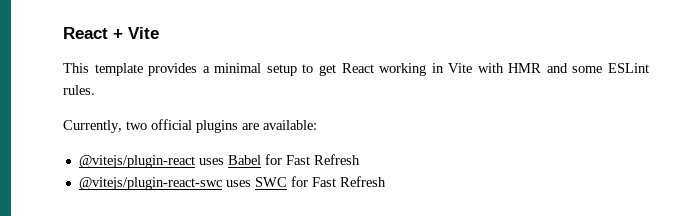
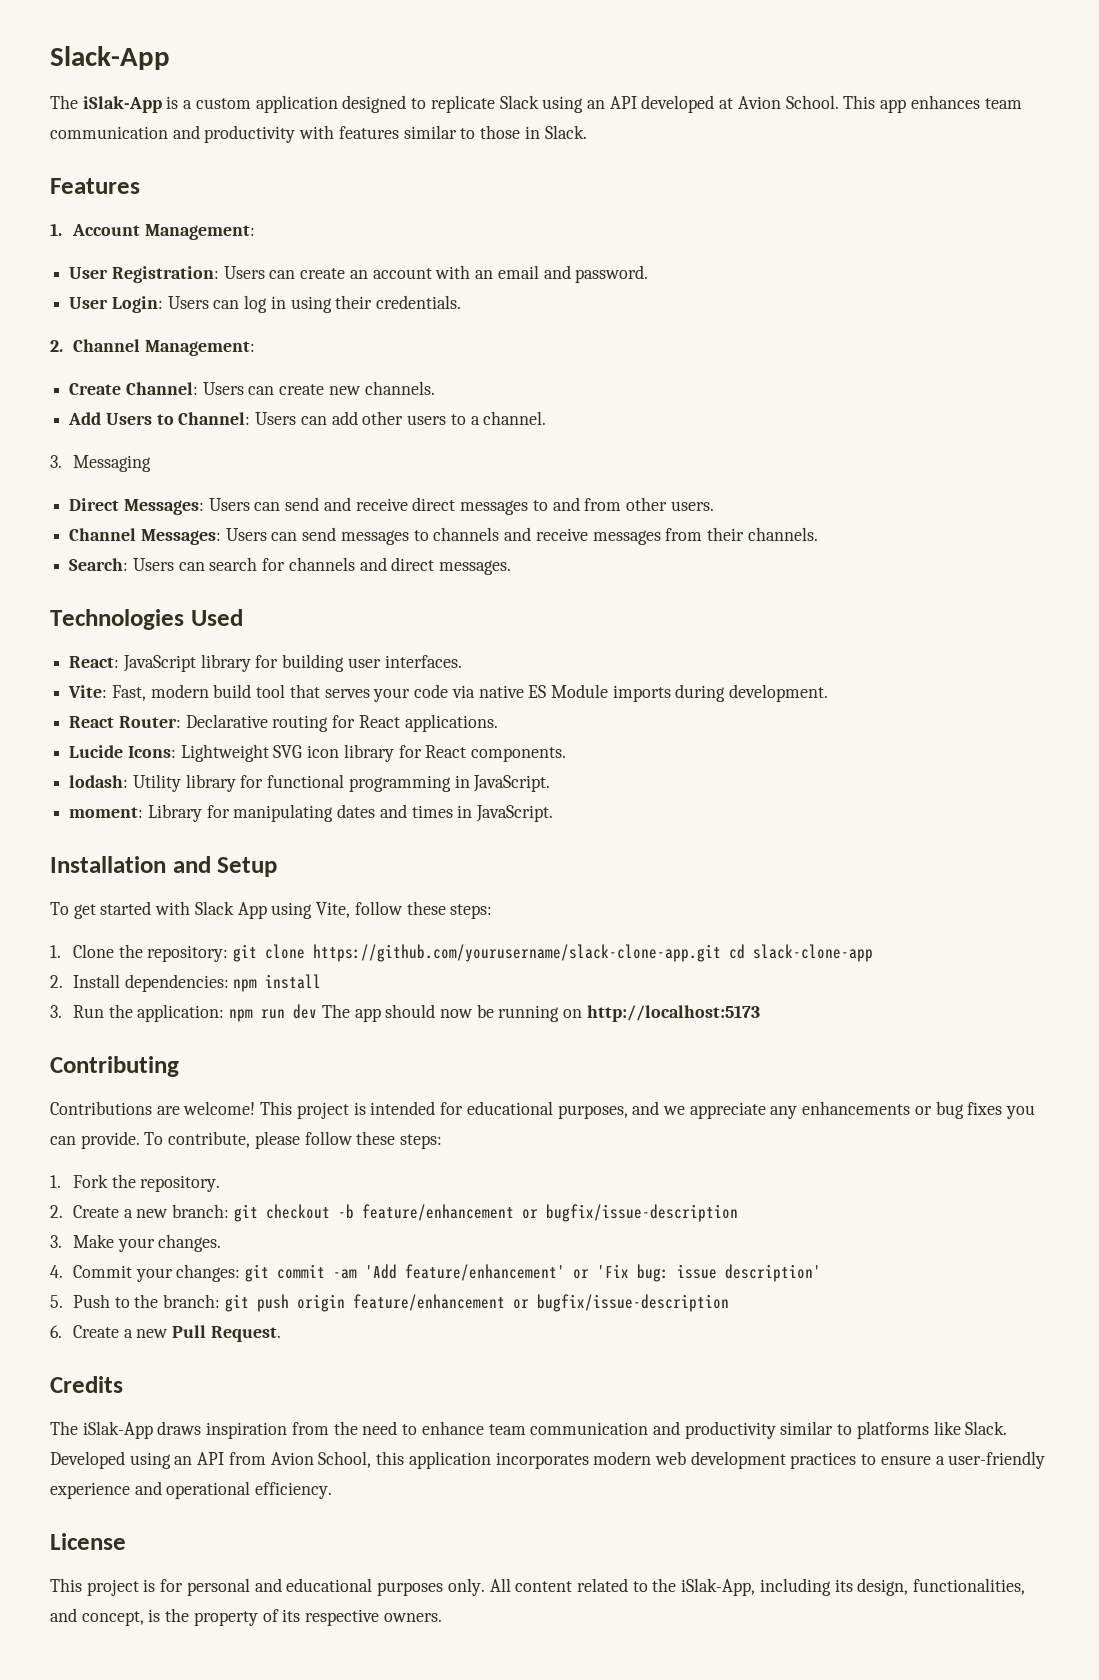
- React + Vite
- This template provides a minimal setup to get React working in Vite with HMR and some ESLint rules.
- Currently, two official plugins are available:
- @vitejs/plugin-react uses Babel for Fast Refresh
- @vitejs/plugin-react-swc uses SWC for Fast Refresh
+ Slack-App
+ The iSlak-App is a custom application designed to replicate Slack using an API developed at Avion School. This app enhances team communication and productivity with features similar to those in Slack.
+ Features
+ 1. Account Management:
+ User Registration: Users can create an account with an email and password.
+ User Login: Users can log in using their credentials.
+ 2. Channel Management:
+ Create Channel: Users can create new channels.
+ Add Users to Channel: Users can add other users to a channel.
+ 3. Messaging
+ Direct Messages: Users can send and receive direct messages to and from other users.
+ Channel Messages: Users can send messages to channels and receive messages from their channels.
+ Search: Users can search for channels and direct messages.
+ Technologies Used
+ React: JavaScript library for building user interfaces.
+ Vite: Fast, modern build tool that serves your code via native ES Module imports during development.
+ React Router: Declarative routing for React applications.
+ Lucide Icons: Lightweight SVG icon library for React components.
+ lodash: Utility library for functional programming in JavaScript.
+ moment: Library for manipulating dates and times in JavaScript.
+ Installation and Setup
+ To get started with Slack App using Vite, follow these steps:
+ 1. Clone the repository: git clone https://github.com/yourusername/slack-clone-app.git cd slack-clone-app
+ 2. Install dependencies: npm install
+ 3. Run the application: npm run dev The app should now be running on http://localhost:5173
+ Contributing
+ Contributions are welcome! This project is intended for educational purposes, and we appreciate any enhancements or bug fixes you can provide. To contribute, please follow these steps:
+ 1. Fork the repository.
+ 2. Create a new branch: git checkout -b feature/enhancement or bugfix/issue-description
+ 3. Make your changes.
+ 4. Commit your changes: git commit -am 'Add feature/enhancement' or 'Fix bug: issue description'
+ 5. Push to the branch: git push origin feature/enhancement or bugfix/issue-description
+ 6. Create a new Pull Request.
+ Credits
+ The iSlak-App draws inspiration from the need to enhance team communication and productivity similar to platforms like Slack. Developed using an API from Avion School, this application incorporates modern web development practices to ensure a user-friendly experience and operational efficiency.
+ License
+ This project is for personal and educational purposes only. All content related to the iSlak-App, including its design, functionalities, and concept, is the property of its respective owners.

